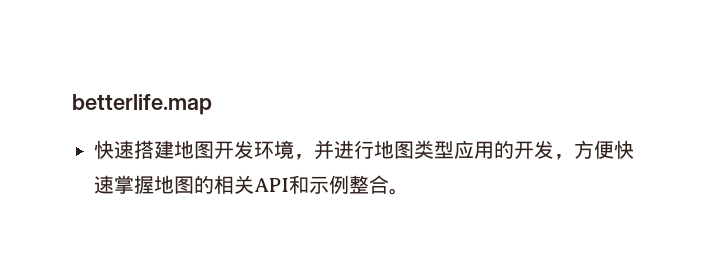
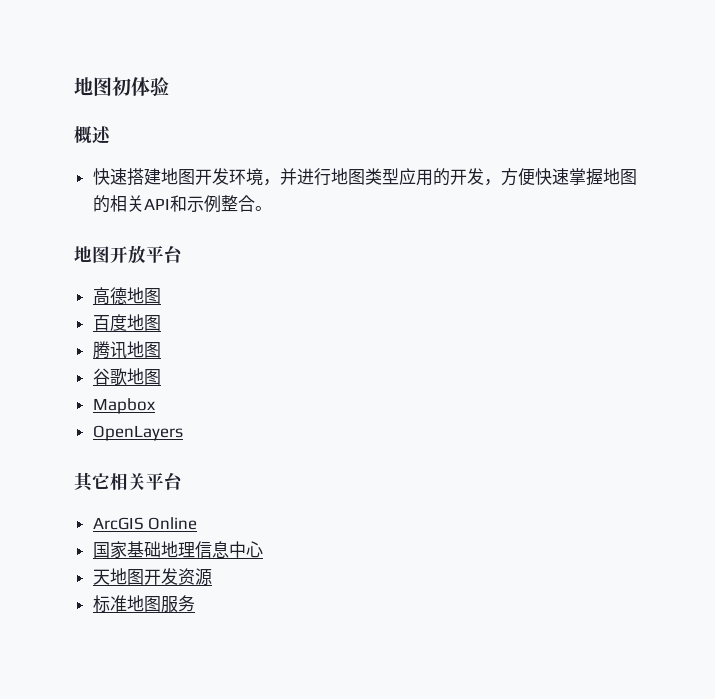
- betterlife.map
+ 地图初体验
+ 概述
+ 地图开放平台
+ 高德地图
+ 百度地图
+ 腾讯地图
+ 谷歌地图
+ Mapbox
+ OpenLayers
+ 其它相关平台
+ ArcGIS Online
+ 国家基础地理信息中心
+ 天地图开发资源
+ 标准地图服务

